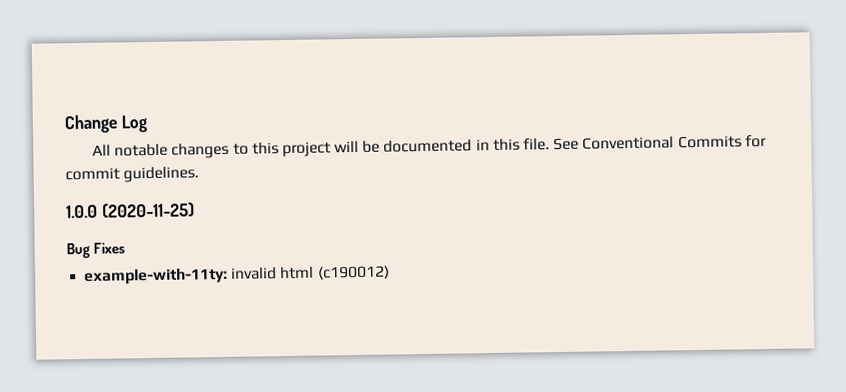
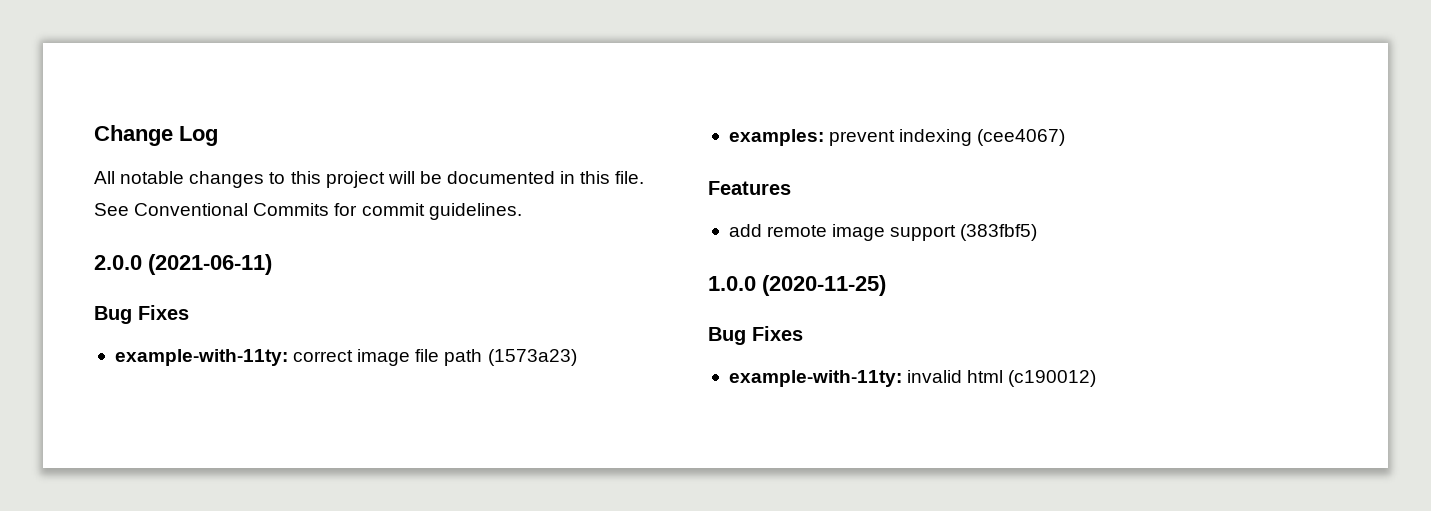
+ 2.0.0 (2021-06-11)
+ Bug Fixes
+ example-with-11ty: correct image file path (1573a23)
+ examples: prevent indexing (cee4067)
+ Features
+ add remote image support (383fbf5)

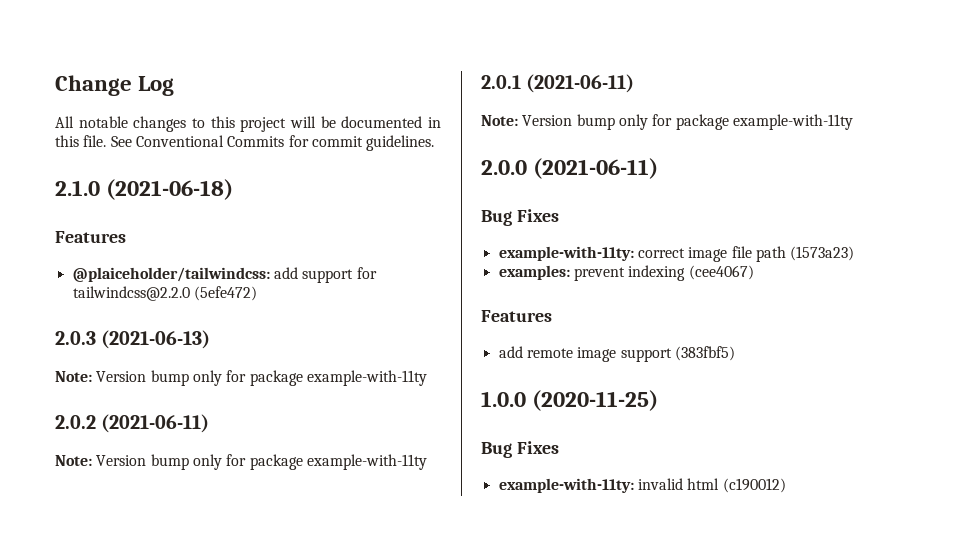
+ 2.1.0 (2021-06-18)
+ Features
+ @plaiceholder/tailwindcss: add support for tailwindcss@2.2.0 (5efe472)
+ 2.0.3 (2021-06-13)
+ Note: Version bump only for package example-with-11ty
+ 2.0.2 (2021-06-11)
+ Note: Version bump only for package example-with-11ty
+ 2.0.1 (2021-06-11)
+ Note: Version bump only for package example-with-11ty

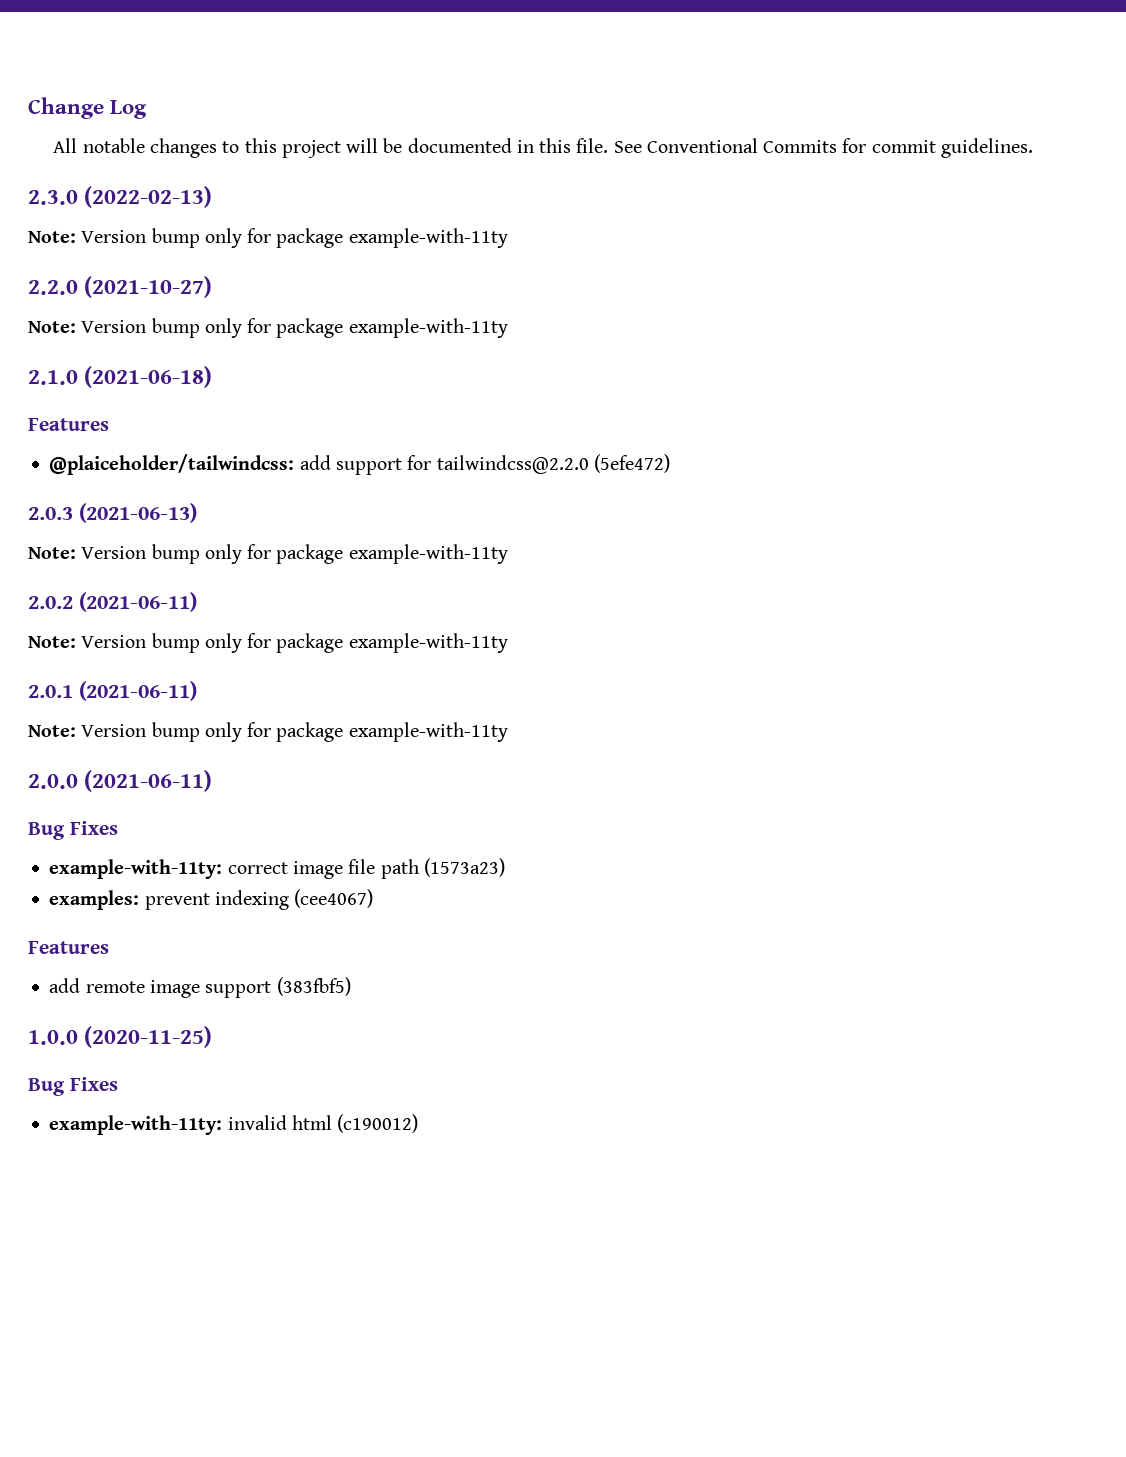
+ 2.3.0 (2022-02-13)
+ Note: Version bump only for package example-with-11ty
+ 2.2.0 (2021-10-27)
+ Note: Version bump only for package example-with-11ty

